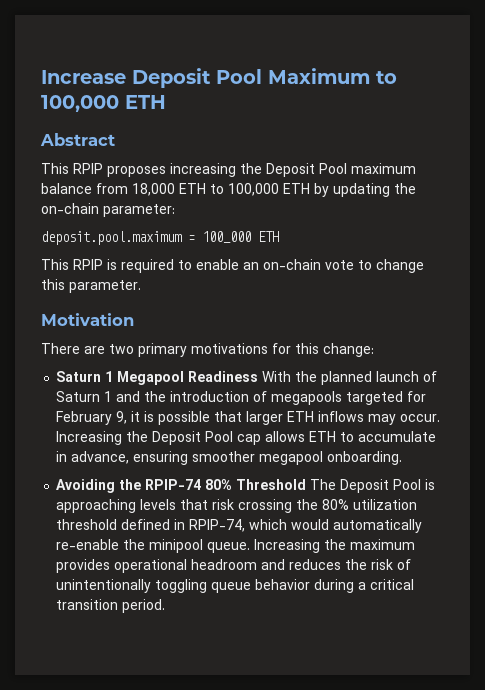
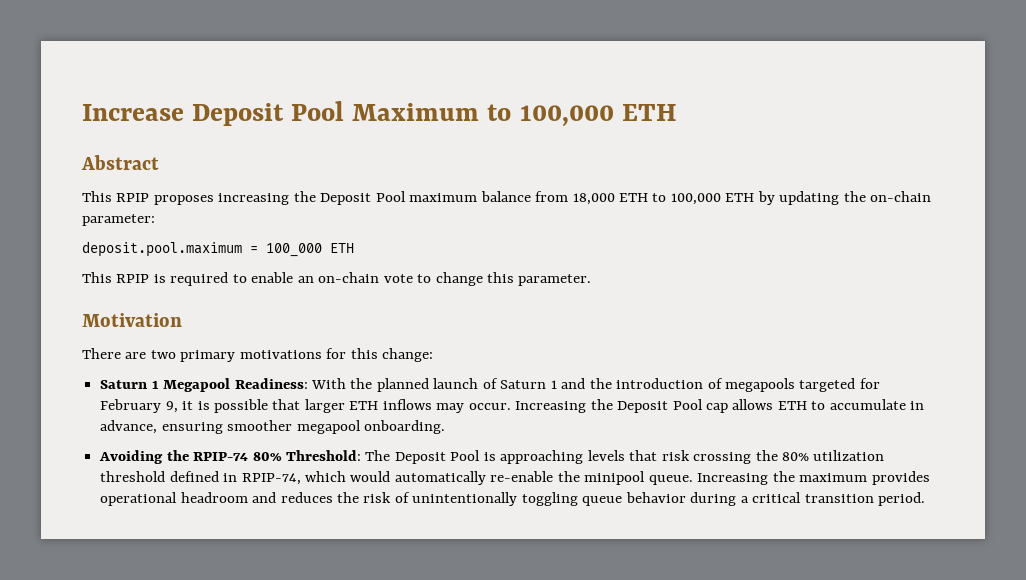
- Saturn 1 Megapool Readiness With the planned launch of Saturn 1 and the introduction of megapools targeted for February 9, it is possible that larger ETH inflows may occur.
+ Saturn 1 Megapool Readiness: With the planned launch of Saturn 1 and the introduction of megapools targeted for February 9, it is possible that larger ETH inflows may occur.
- Avoiding the RPIP-74 80% Threshold The Deposit Pool is approaching levels that risk crossing the 80% utilization threshold defined in RPIP-74, which would automatically re-enable the minipool queue.
+ Avoiding the RPIP-74 80% Threshold: The Deposit Pool is approaching levels that risk crossing the 80% utilization threshold defined in RPIP-74, which would automatically re-enable the minipool queue.

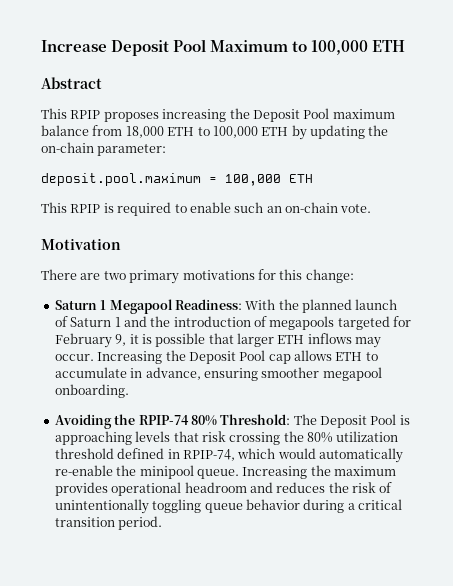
- deposit.pool.maximum = 100_000 ETH
+ deposit.pool.maximum = 100,000 ETH
- This RPIP is required to enable an on-chain vote to change this parameter.
+ This RPIP is required to enable such an on-chain vote.

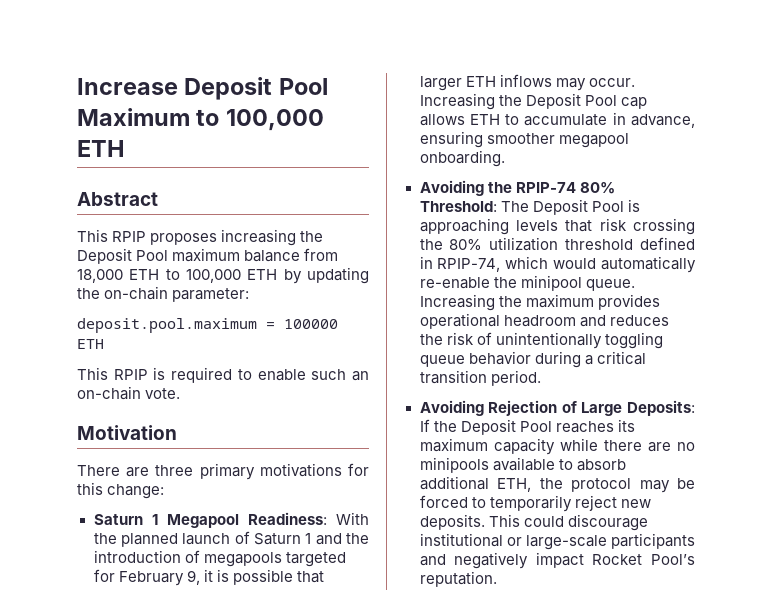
- deposit.pool.maximum = 100,000 ETH
+ deposit.pool.maximum = 100000 ETH
- There are two primary motivations for this change:
+ There are three primary motivations for this change:
+ Avoiding Rejection of Large Deposits: If the Deposit Pool reaches its maximum capacity while there are no minipools available to absorb additional ETH, the protocol may be forced to temporarily reject new deposits. This could discourage institutional or large-scale participants and negatively impact Rocket Pool’s reputation.

